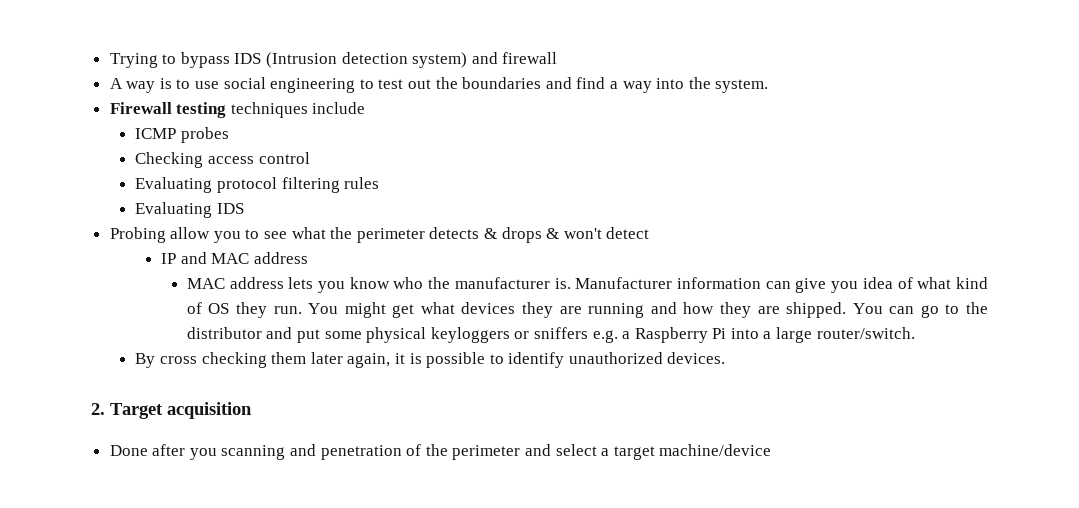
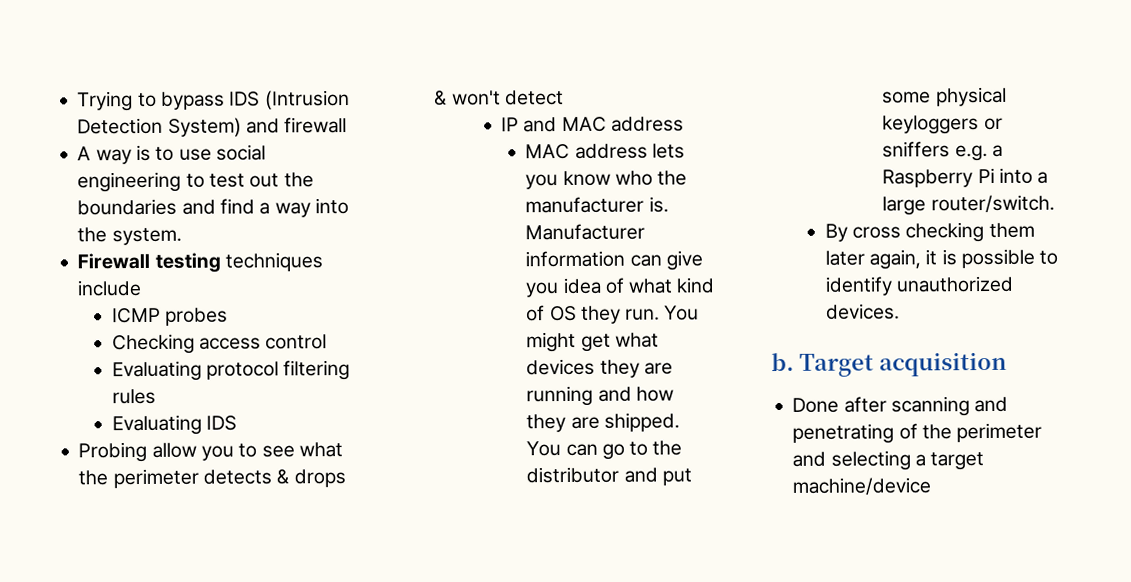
- Trying to bypass IDS (Intrusion detection system) and firewall
+ Trying to bypass IDS (Intrusion Detection System) and firewall
- 2. Target acquisition
+ b. Target acquisition
- Done after you scanning and penetration of the perimeter and select a target machine/device
+ Done after scanning and penetrating of the perimeter and selecting a target machine/device

